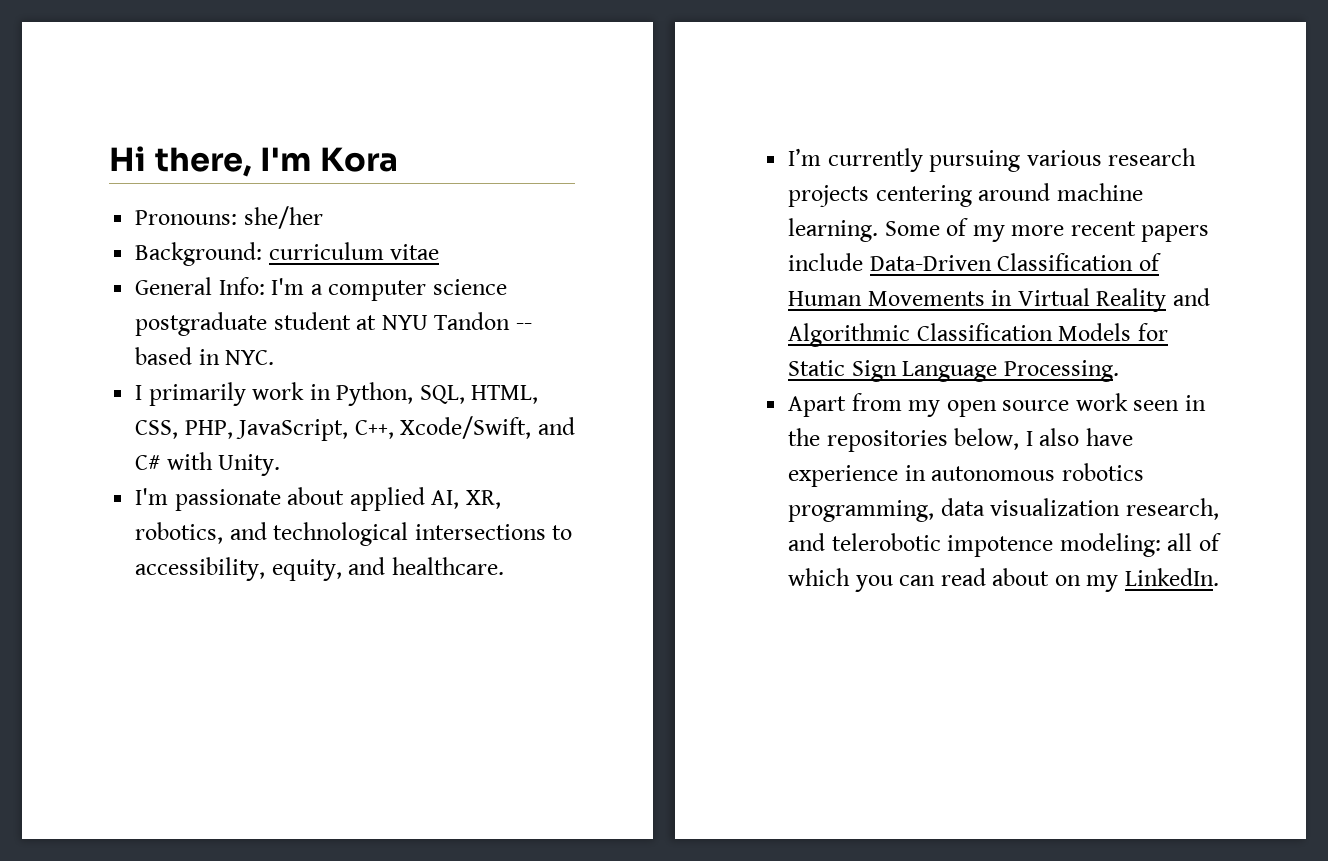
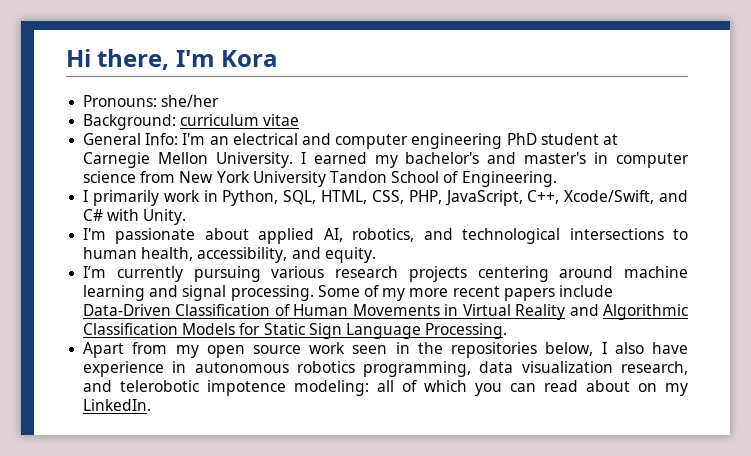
- General Info: I'm a computer science postgraduate student at NYU Tandon -- based in NYC.
+ General Info: I'm an electrical and computer engineering PhD student at Carnegie Mellon University. I earned my bachelor's and master's in computer science from New York University Tandon School of Engineering.
- I'm passionate about applied AI, XR, robotics, and technological intersections to accessibility, equity, and healthcare.
+ I'm passionate about applied AI, robotics, and technological intersections to human health, accessibility, and equity.
- I’m currently pursuing various research projects centering around machine learning.
+ I’m currently pursuing various research projects centering around machine learning and signal processing.

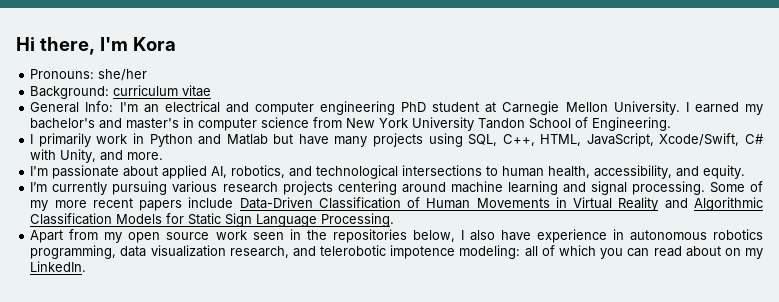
- I primarily work in Python, SQL, HTML, CSS, PHP, JavaScript, C++, Xcode/Swift, and C# with Unity.
+ I primarily work in Python and Matlab but have many projects using SQL, C++, HTML, JavaScript, Xcode/Swift, C# with Unity, and more.

